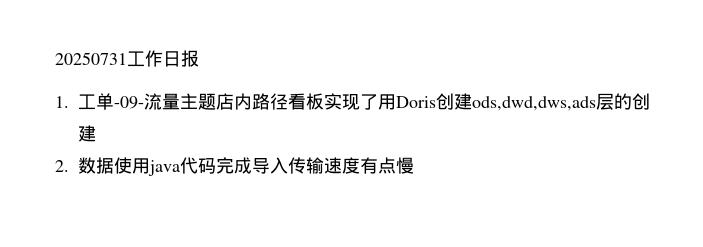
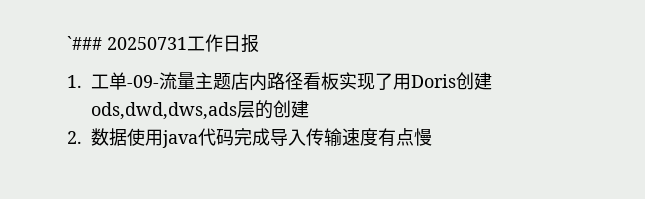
- 20250731工作日报
+ `### 20250731工作日报

